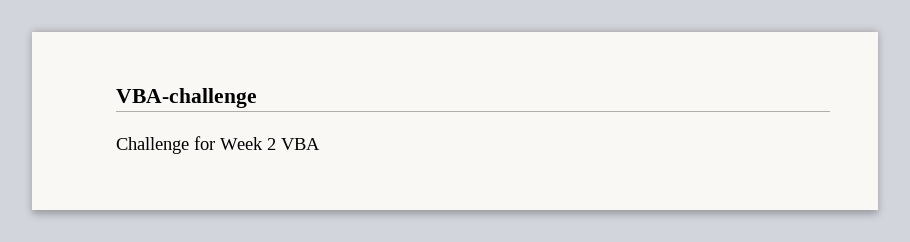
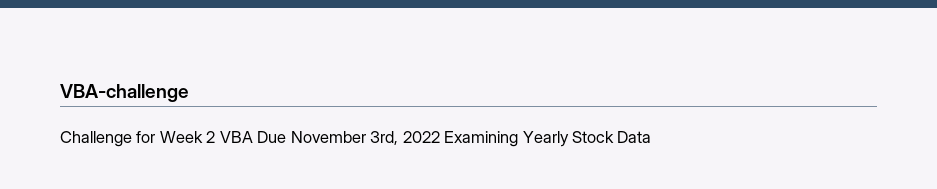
- Challenge for Week 2 VBA
+ Challenge for Week 2 VBA Due November 3rd, 2022 Examining Yearly Stock Data

